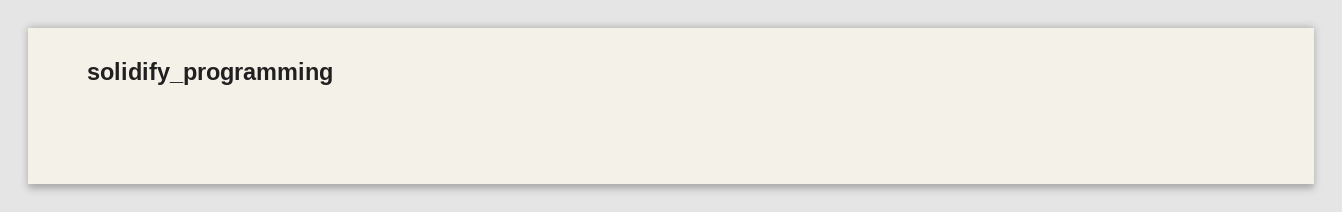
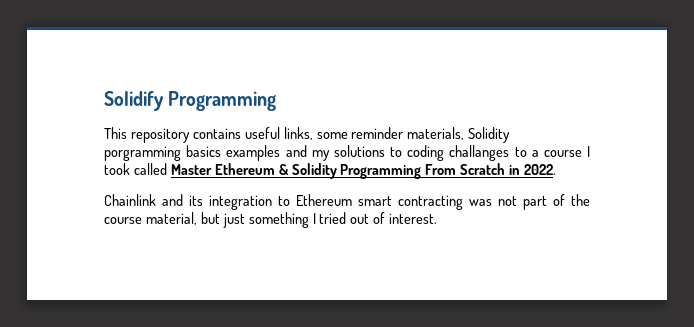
- solidify_programming
+ Solidify Programming
+ This repository contains useful links, some reminder materials, Solidity porgramming basics examples and my solutions to coding challanges to a course I took called Master Ethereum & Solidity Programming From Scratch in 2022.
+ Chainlink and its integration to Ethereum smart contracting was not part of the course material, but just something I tried out of interest.

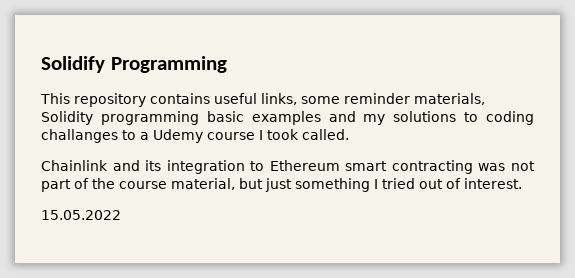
- This repository contains useful links, some reminder materials, Solidity porgramming basics examples and my solutions to coding challanges to a course I took called Master Ethereum & Solidity Programming From Scratch in 2022.
+ This repository contains useful links, some reminder materials, Solidity programming basic examples and my solutions to coding challanges to a Udemy course I took called.
+ 15.05.2022

